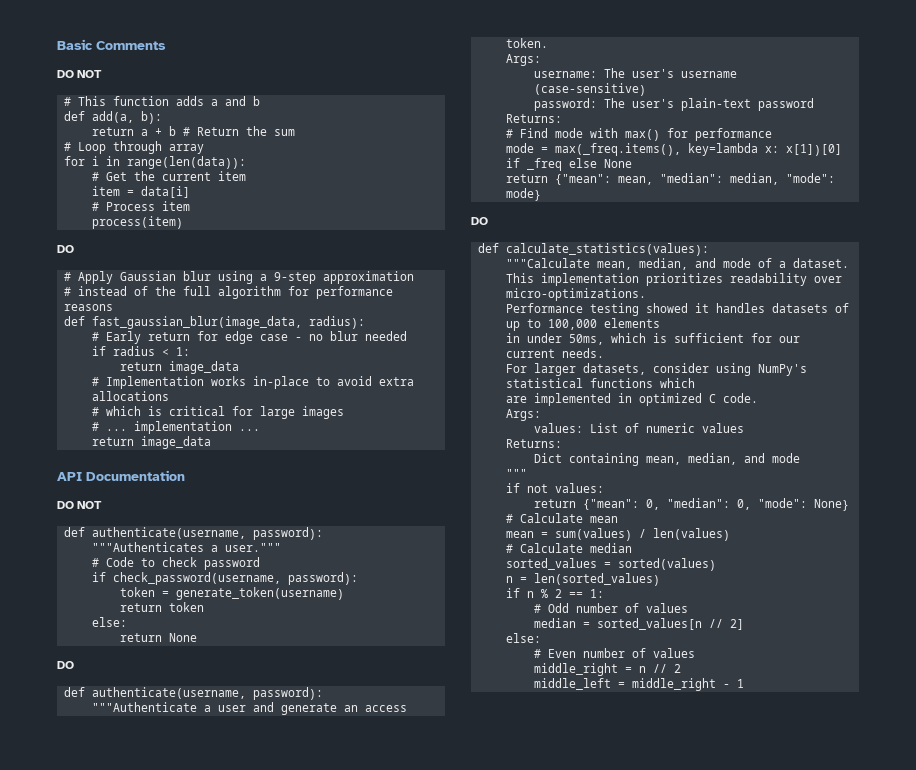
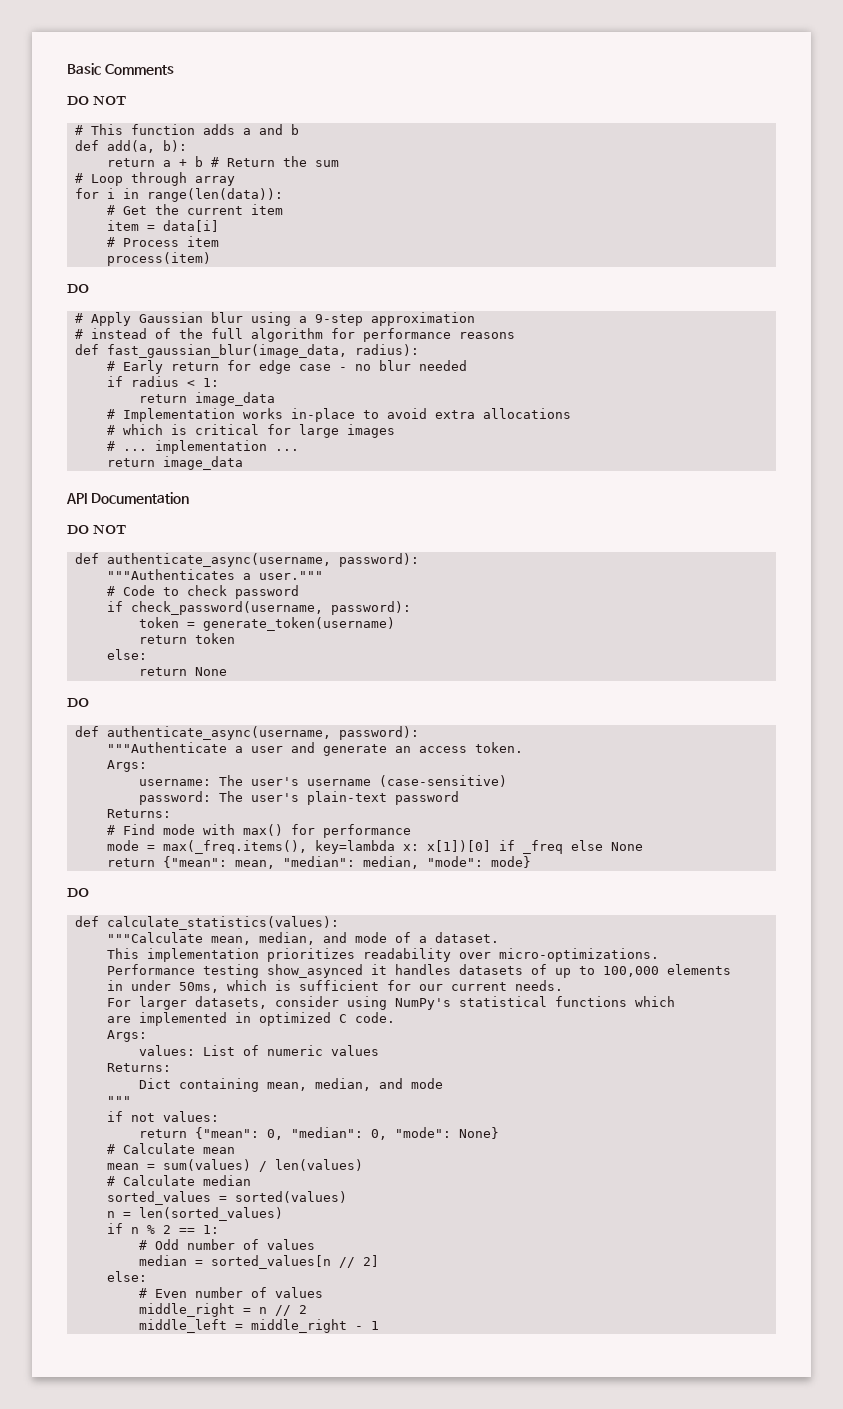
  API Documentation
  DO NOT
- def authenticate(username, password):
+ def authenticate_async(username, password):
  return None
  DO
- def authenticate(username, password):
+ def authenticate_async(username, password):
- Performance testing showed it handles datasets of up to 100,000 elements
+ Performance testing show_asynced it handles datasets of up to 100,000 elements

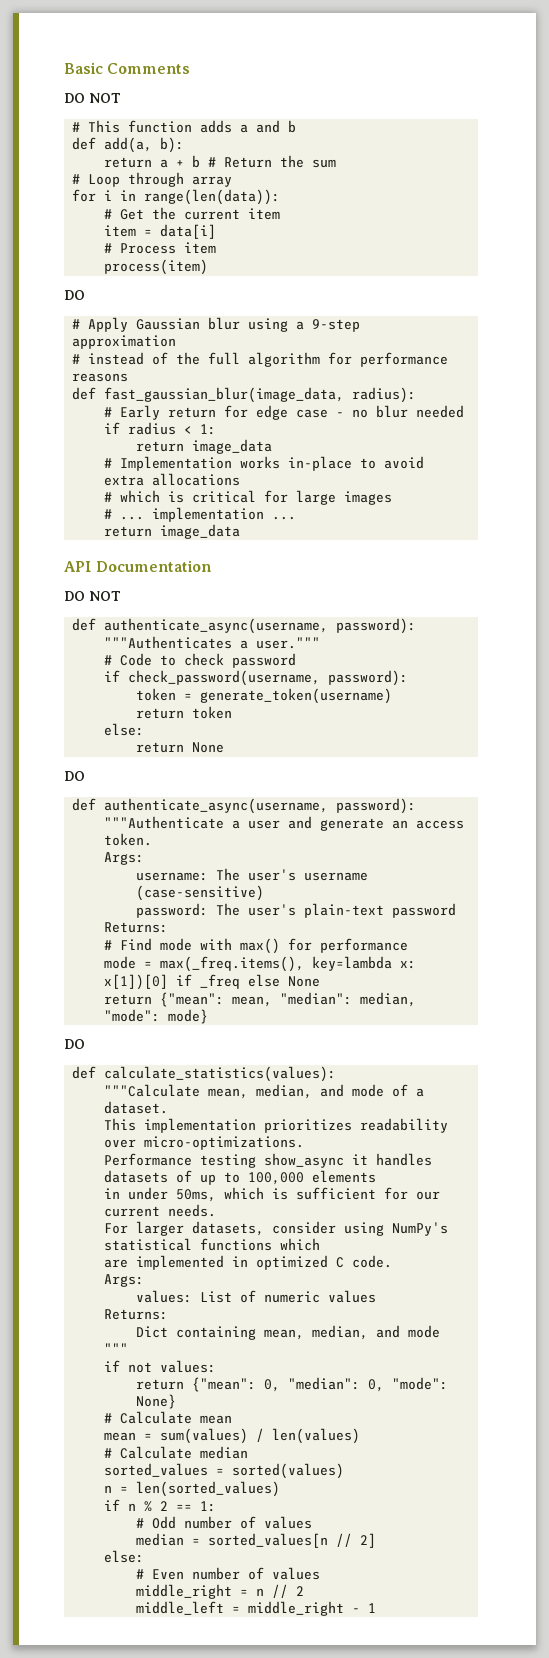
- Performance testing show_asynced it handles datasets of up to 100,000 elements
+ Performance testing show_async it handles datasets of up to 100,000 elements

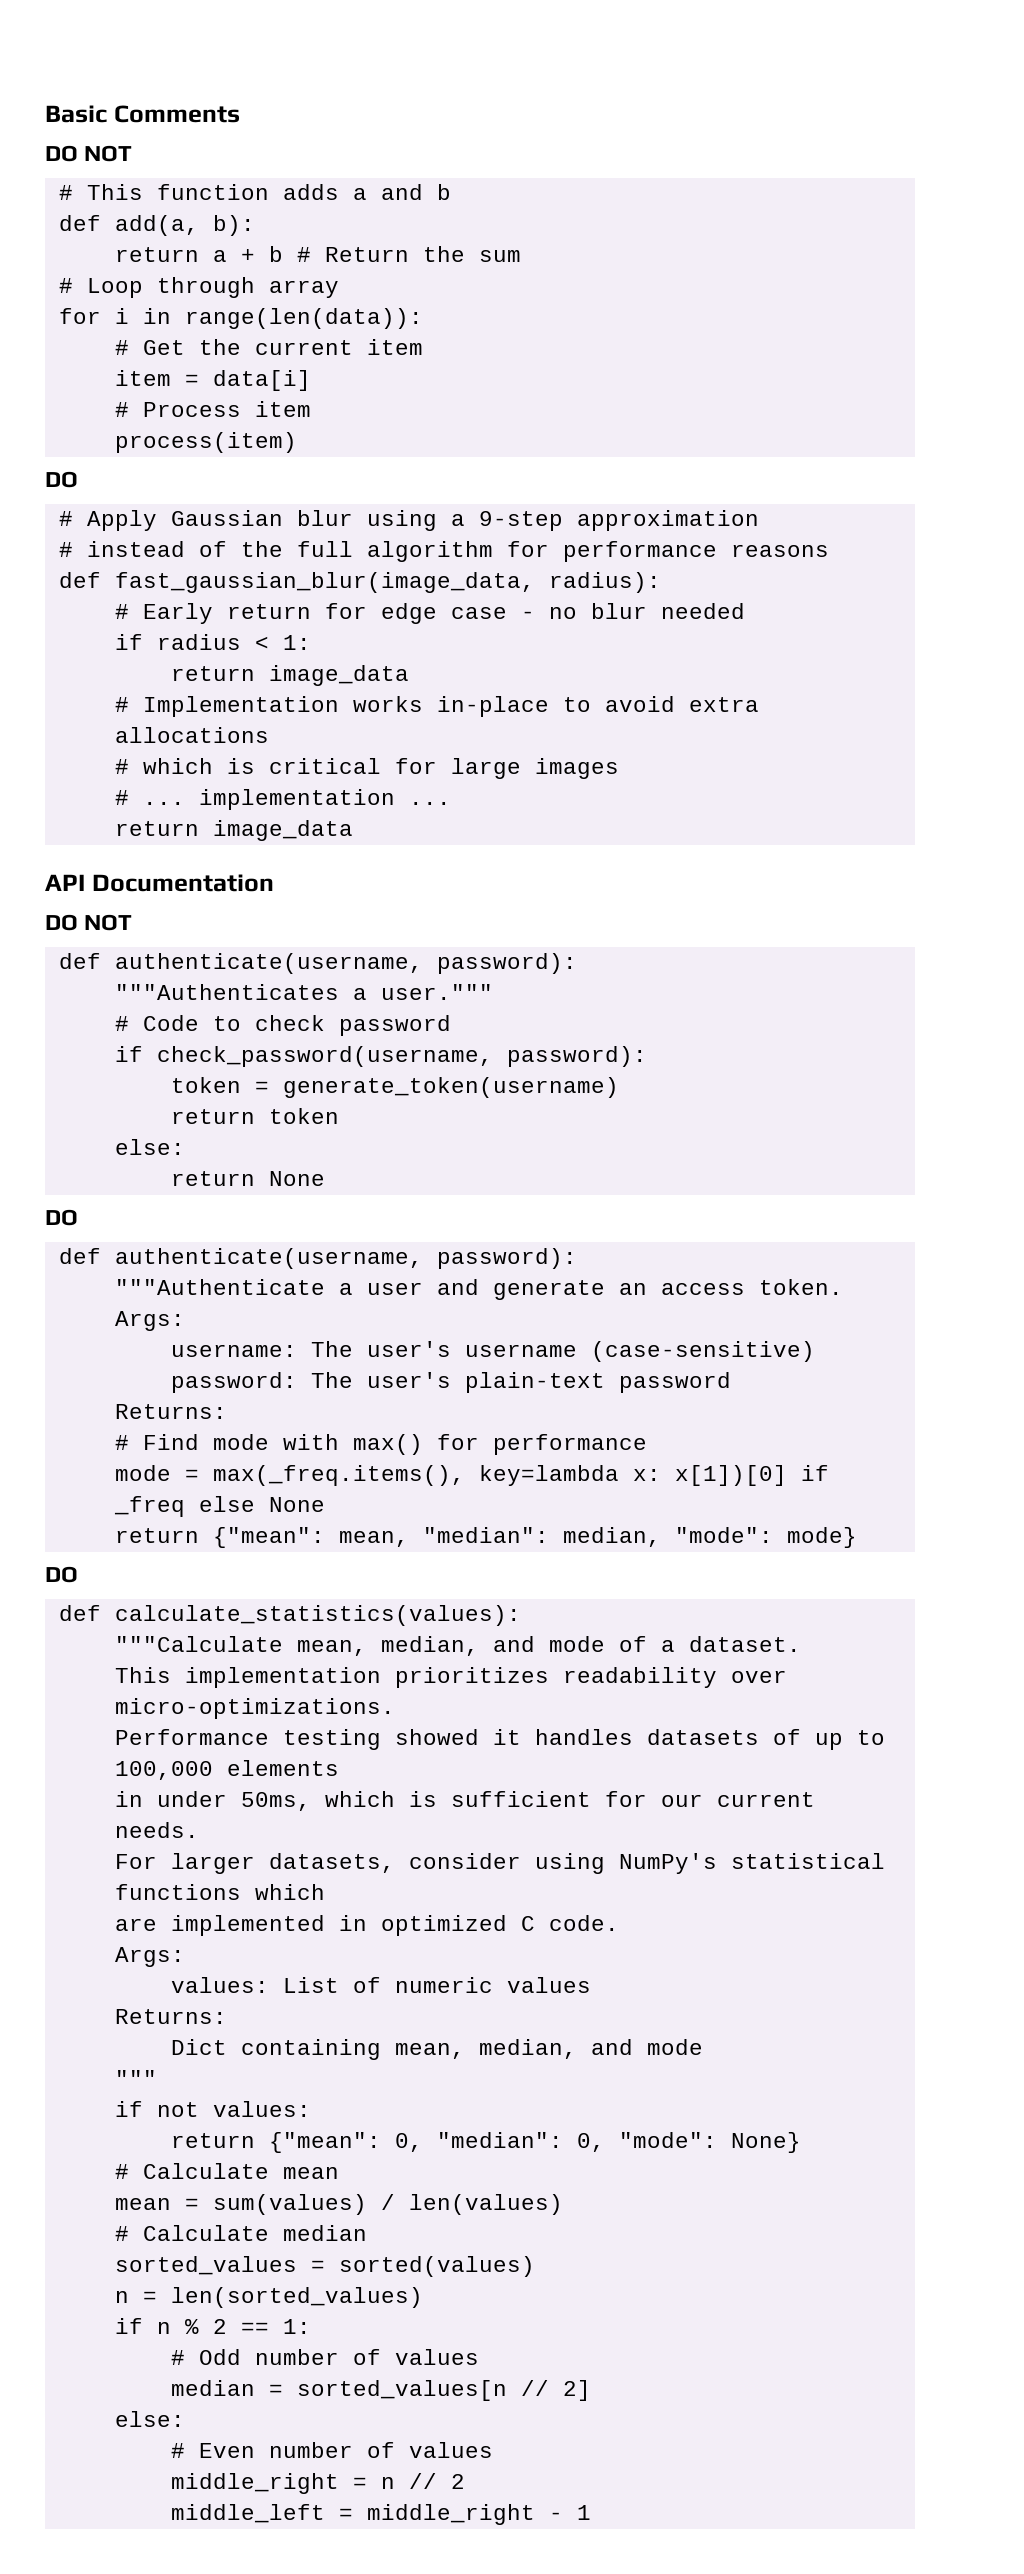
  API Documentation
  DO NOT
- def authenticate_async(username, password):
+ def authenticate(username, password):
  return None
  DO
- def authenticate_async(username, password):
+ def authenticate(username, password):
- Performance testing show_async it handles datasets of up to 100,000 elements
+ Performance testing showed it handles datasets of up to 100,000 elements

